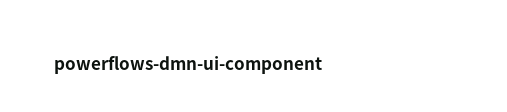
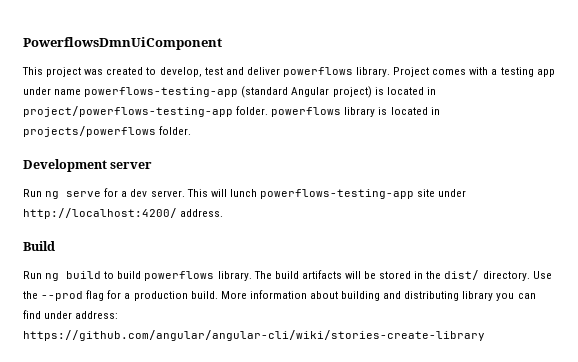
- powerflows-dmn-ui-component
+ PowerflowsDmnUiComponent
+ This project was created to develop, test and deliver powerflows library. Project comes with a testing app under name powerflows-testing-app (standard Angular project) is located in project/powerflows-testing-app folder. powerflows library is located in projects/powerflows folder.
+ Development server
+ Run ng serve for a dev server. This will lunch powerflows-testing-app site under http://localhost:4200/ address.
+ Build
+ Run ng build to build powerflows library. The build artifacts will be stored in the dist/ directory. Use the --prod flag for a production build. More information about building and distributing library you can find under address: https://github.com/angular/angular-cli/wiki/stories-create-library

